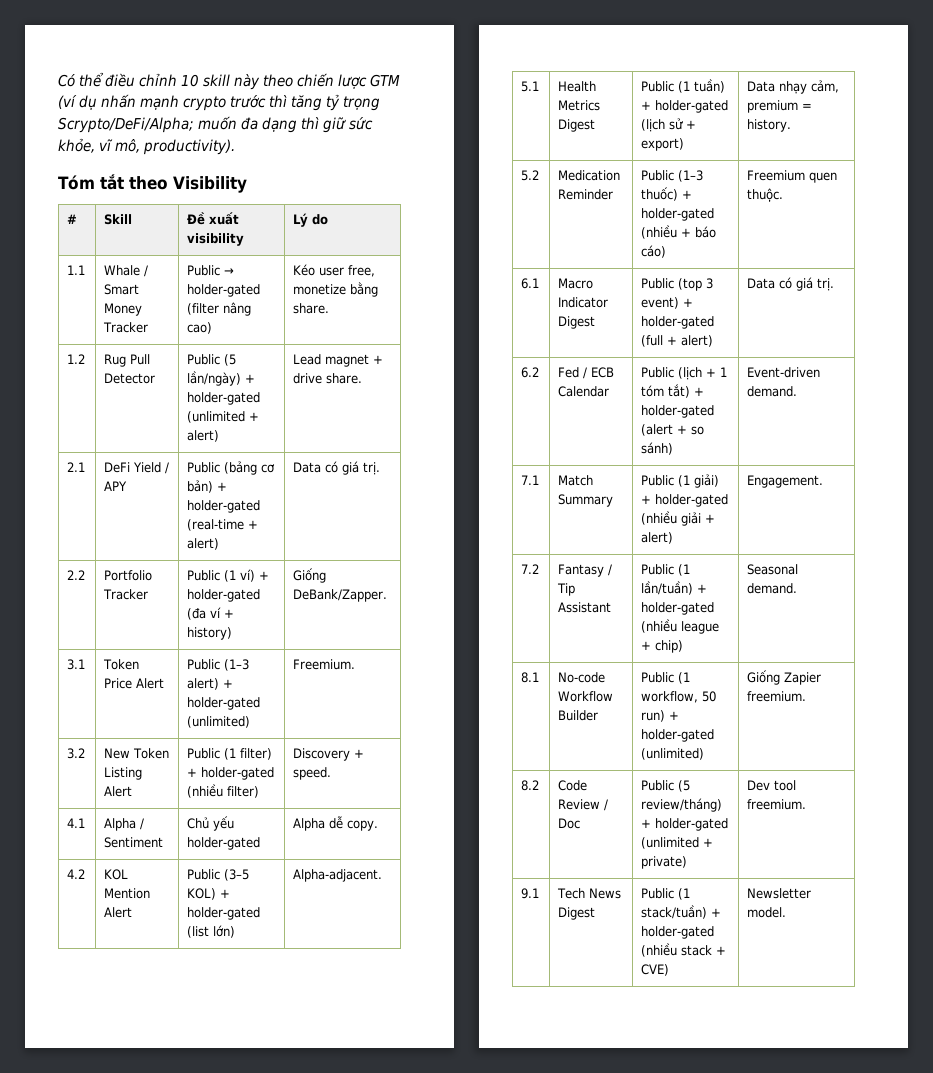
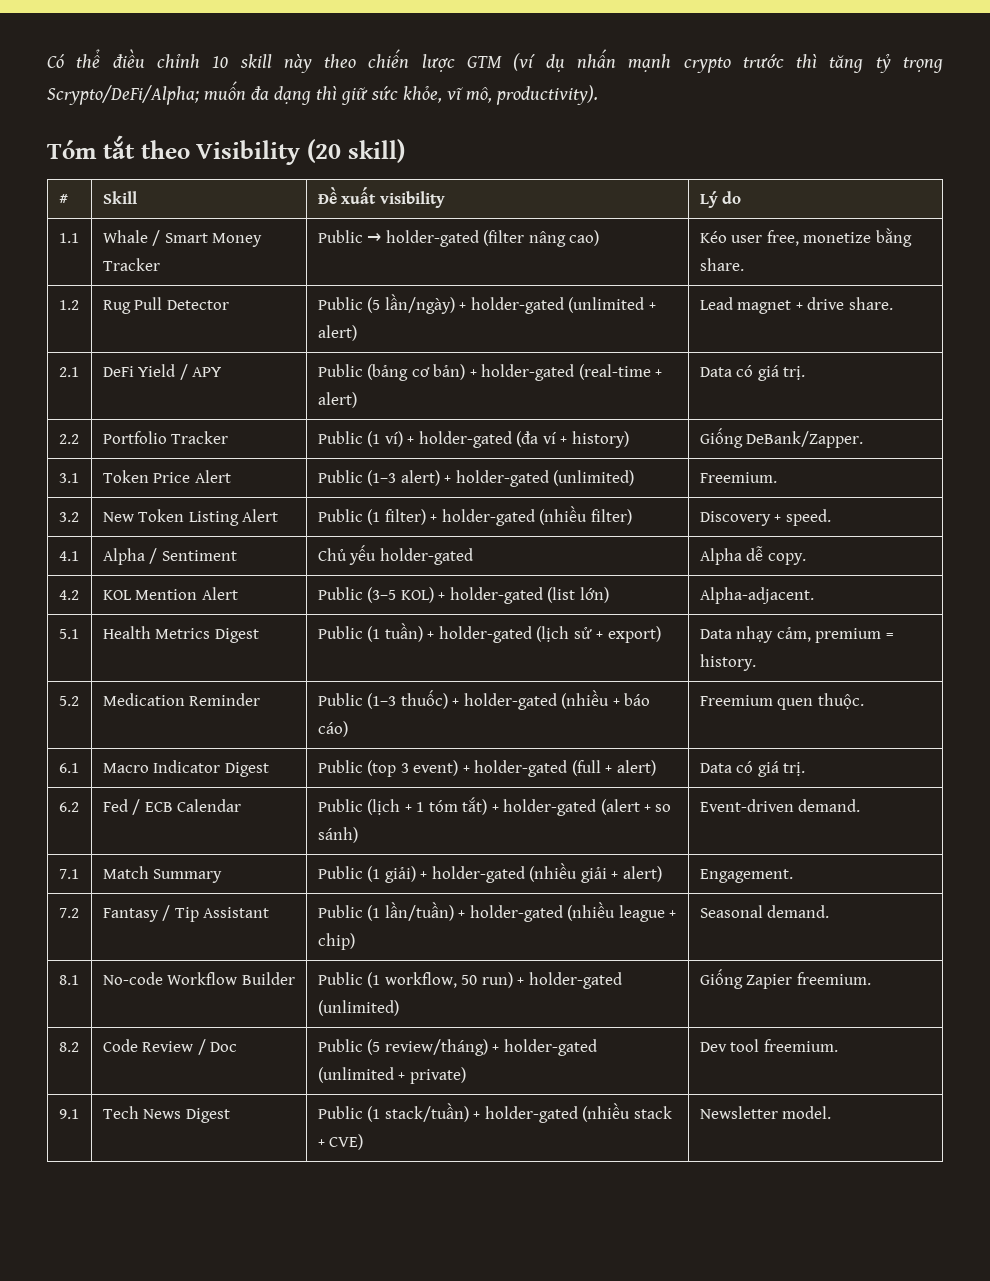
- Tóm tắt theo Visibility
+ Tóm tắt theo Visibility (20 skill)

